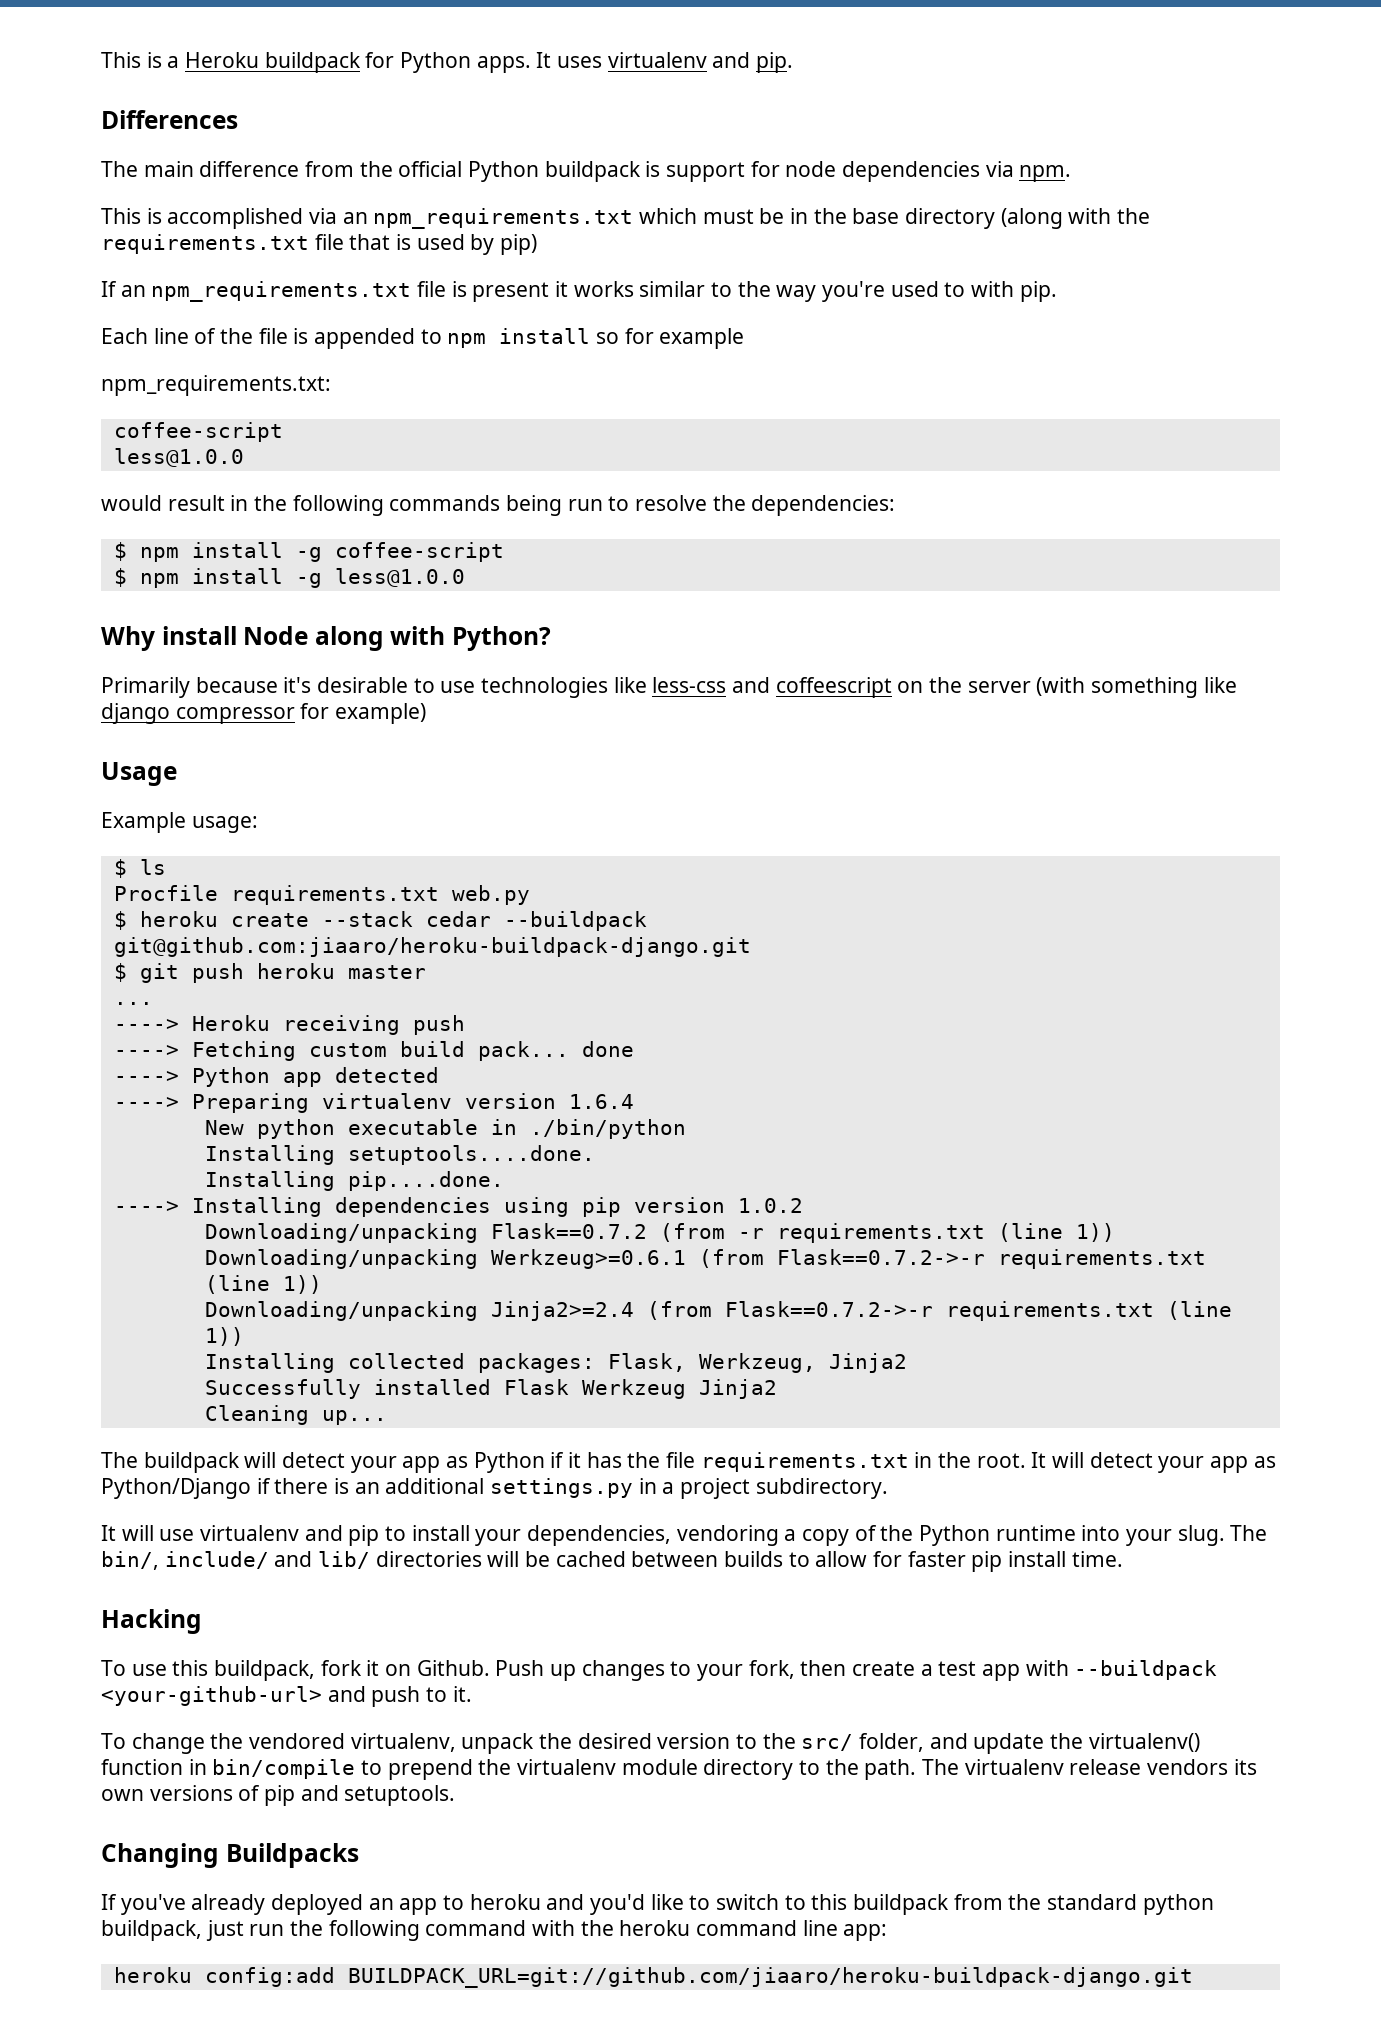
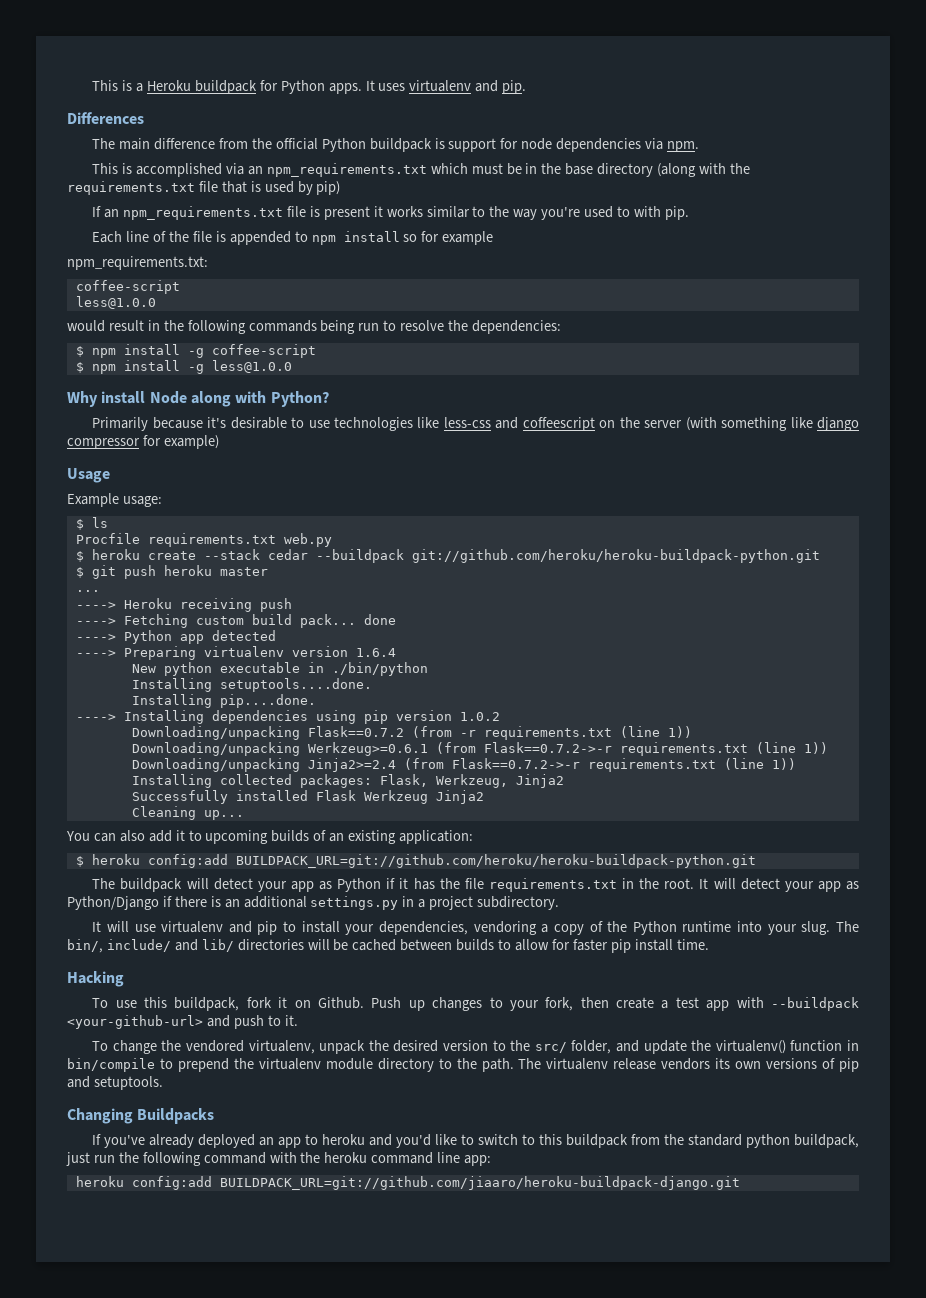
- $ heroku create --stack cedar --buildpack git@github.com:jiaaro/heroku-buildpack-django.git
+ $ heroku create --stack cedar --buildpack git://github.com/heroku/heroku-buildpack-python.git
+ You can also add it to upcoming builds of an existing application:
+ $ heroku config:add BUILDPACK_URL=git://github.com/heroku/heroku-buildpack-python.git

